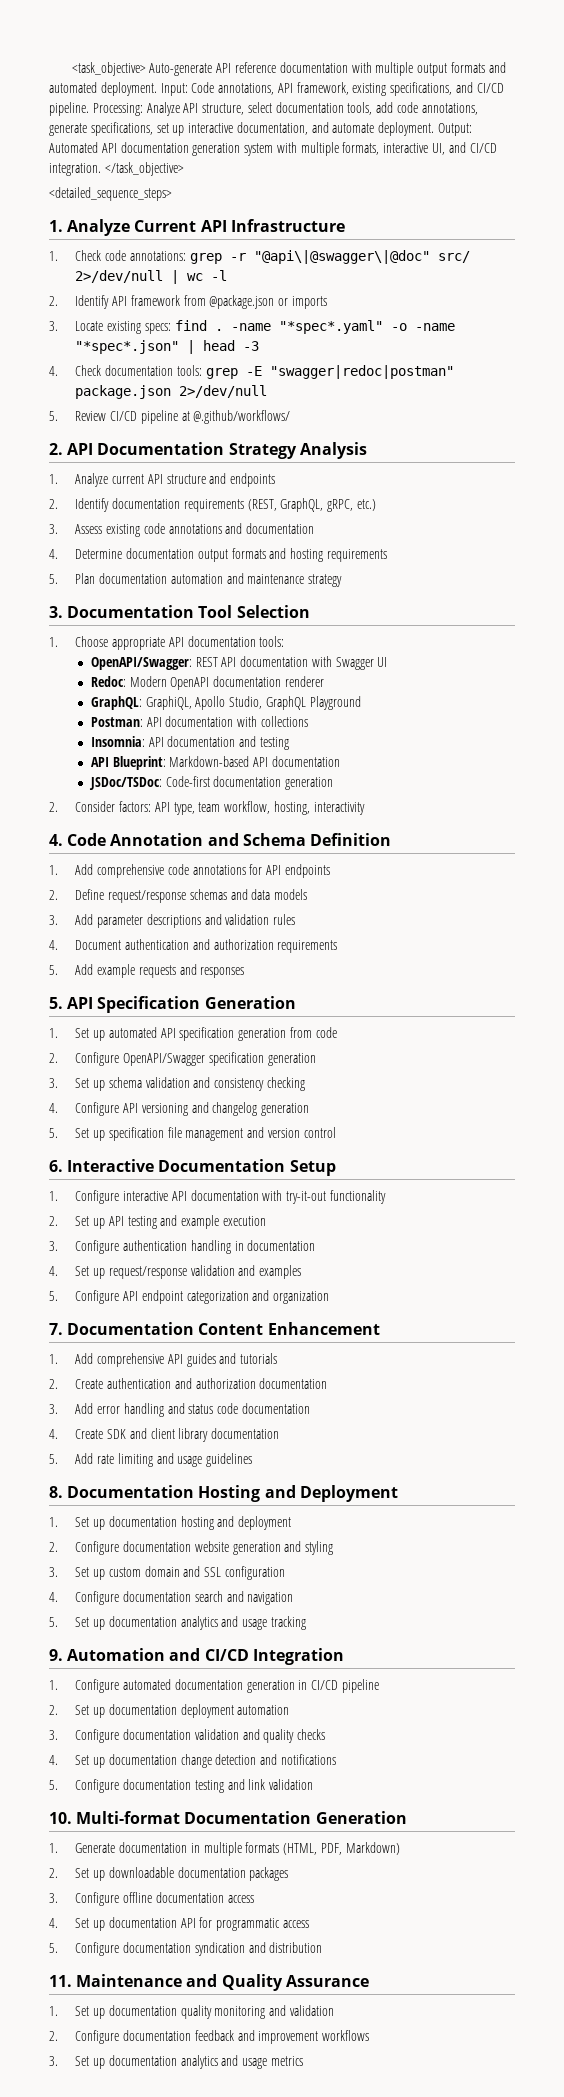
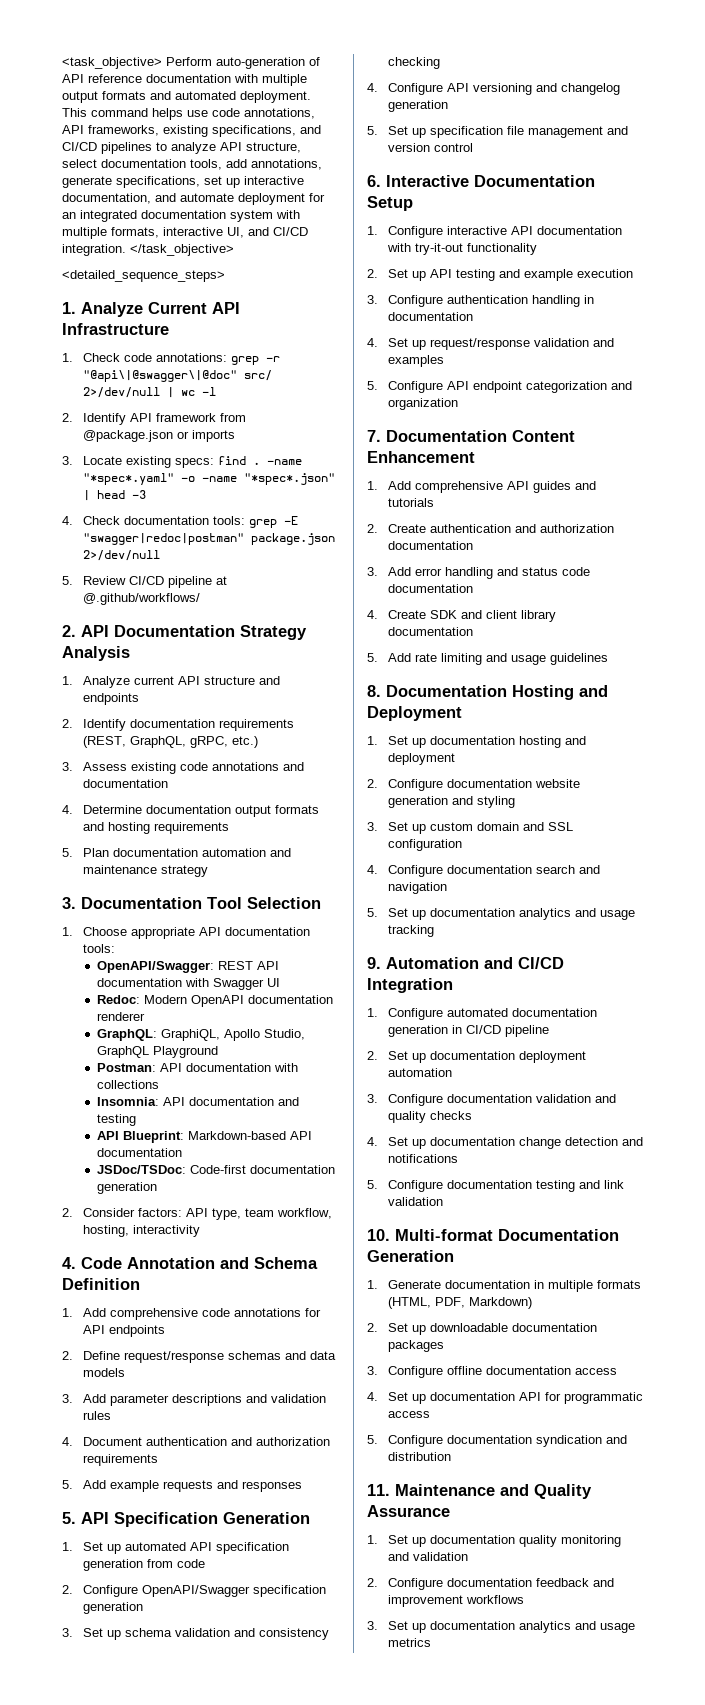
- <task_objective> Auto-generate API reference documentation with multiple output formats and automated deployment.
+ <task_objective> Perform auto-generation of API reference documentation with multiple output formats and automated deployment.
- Input: Code annotations, API framework, existing specifications, and CI/CD pipeline. Processing: Analyze API structure, select documentation tools, add code annotations, generate specifications, set up interactive documentation, and automate deployment. Output: Automated API documentation generation system with multiple formats, interactive UI, and CI/CD integration.
+ This command helps use code annotations, API frameworks, existing specifications, and CI/CD pipelines to analyze API structure, select documentation tools, add annotations, generate specifications, set up interactive documentation, and automate deployment for an integrated documentation system with multiple formats, interactive UI, and CI/CD integration.

